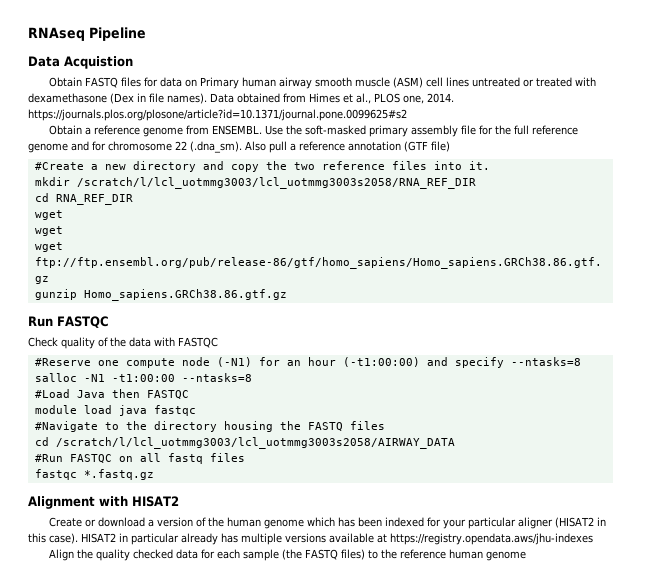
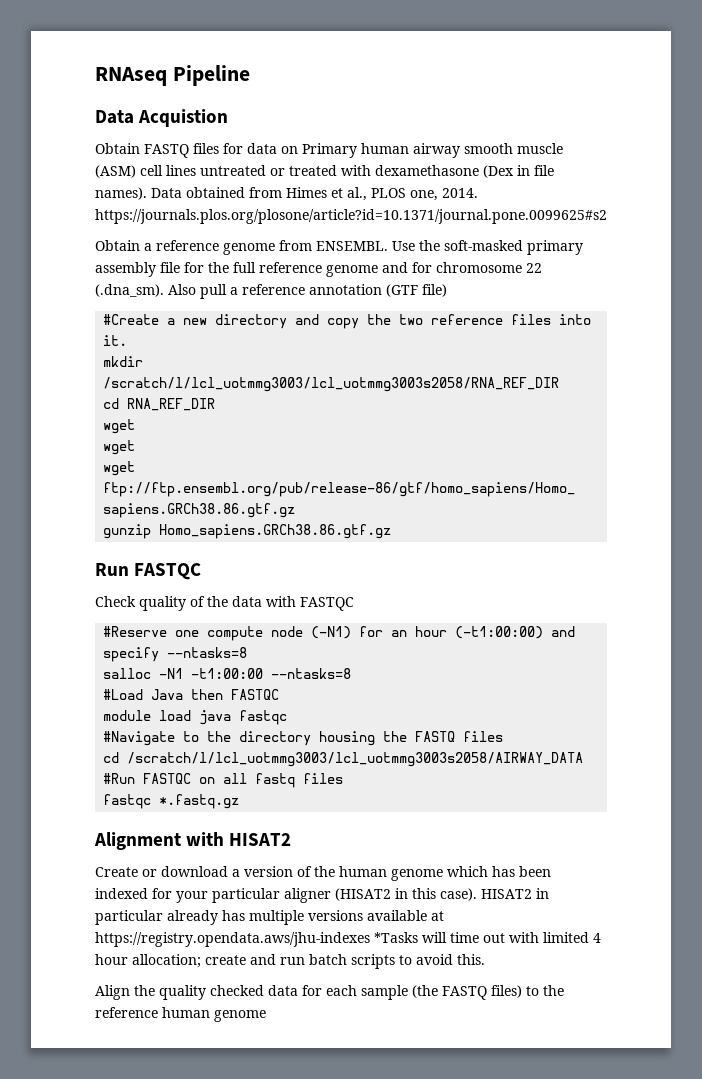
- HISAT2 in particular already has multiple versions available at https://registry.opendata.aws/jhu-indexes
+ HISAT2 in particular already has multiple versions available at https://registry.opendata.aws/jhu-indexes *Tasks will time out with limited 4 hour allocation; create and run batch scripts to avoid this.

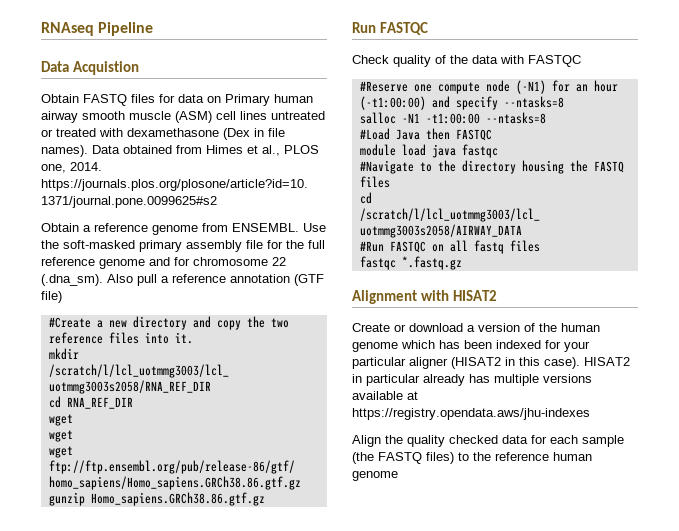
- HISAT2 in particular already has multiple versions available at https://registry.opendata.aws/jhu-indexes *Tasks will time out with limited 4 hour allocation; create and run batch scripts to avoid this.
+ HISAT2 in particular already has multiple versions available at https://registry.opendata.aws/jhu-indexes

